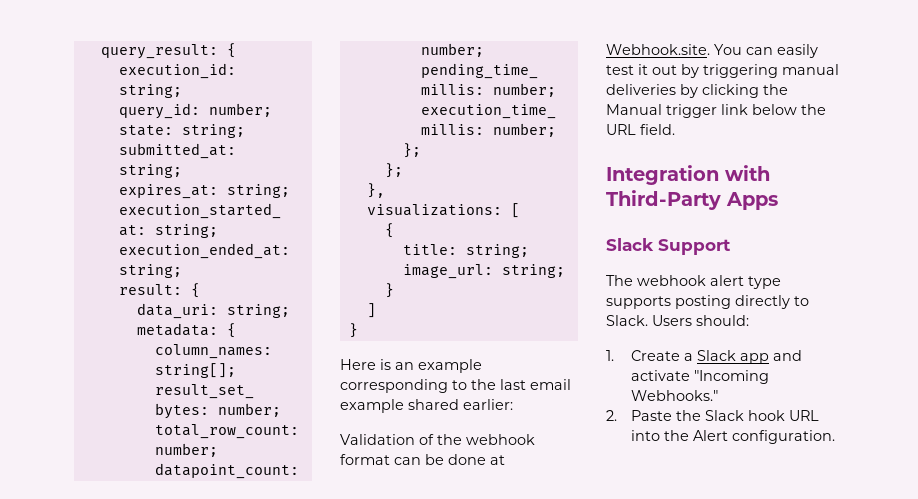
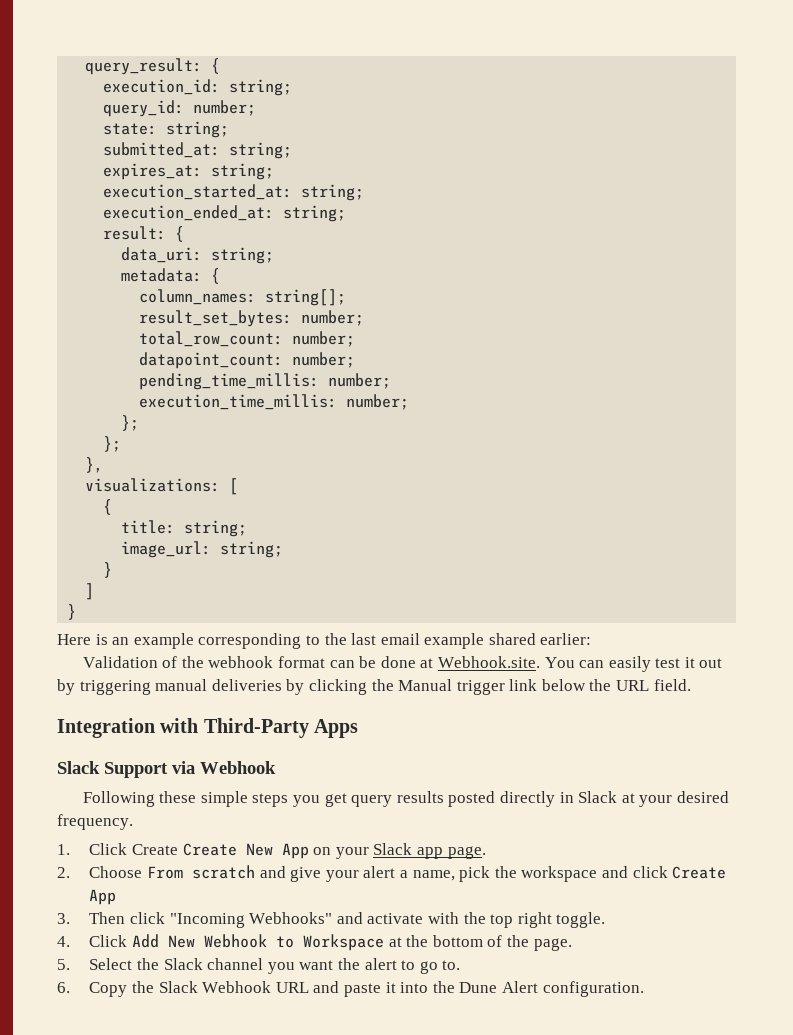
- Slack Support
- The webhook alert type supports posting directly to Slack. Users should:
- 1. Create a Slack app and activate "Incoming Webhooks."
- 2. Paste the Slack hook URL into the Alert configuration.
+ Slack Support via Webhook
+ Following these simple steps you get query results posted directly in Slack at your desired frequency.
+ 1. Click Create Create New App on your Slack app page.
+ 2. Choose From scratch and give your alert a name, pick the workspace and click Create App
+ 3. Then click "Incoming Webhooks" and activate with the top right toggle.
+ 4. Click Add New Webhook to Workspace at the bottom of the page.
+ 5. Select the Slack channel you want the alert to go to.
+ 6. Copy the Slack Webhook URL and paste it into the Dune Alert configuration.

